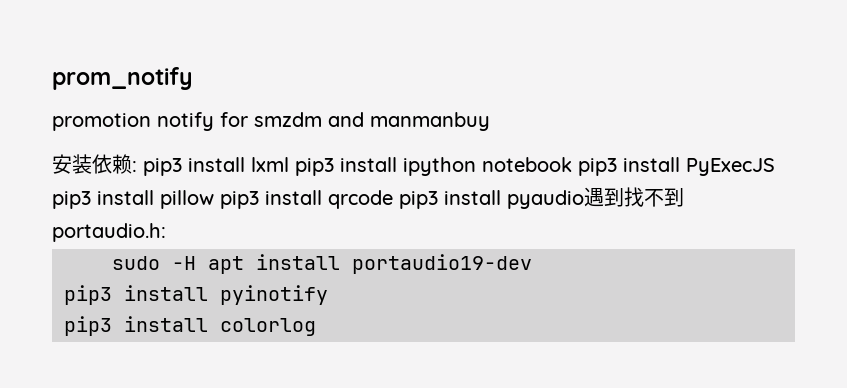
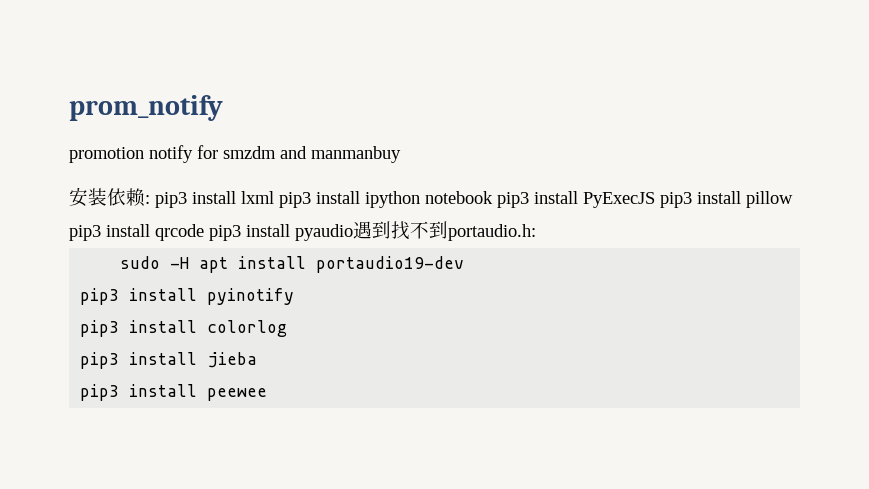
+ pip3 install jieba
+ pip3 install peewee

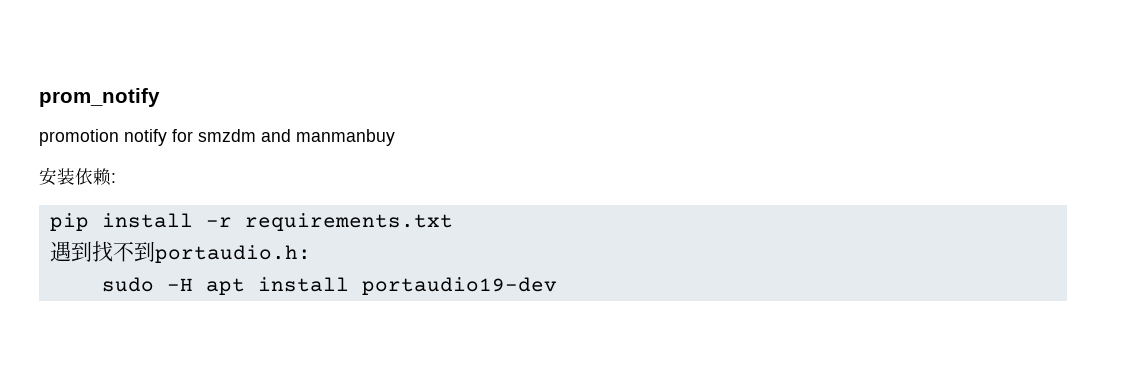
- 安装依赖: pip3 install lxml pip3 install ipython notebook pip3 install PyExecJS pip3 install pillow pip3 install qrcode pip3 install pyaudio遇到找不到portaudio.h:
+ 安装依赖:
+ pip install -r requirements.txt
+ 遇到找不到portaudio.h:
- pip3 install pyinotify
- pip3 install colorlog
- pip3 install jieba
- pip3 install peewee

